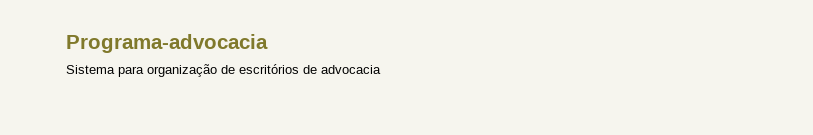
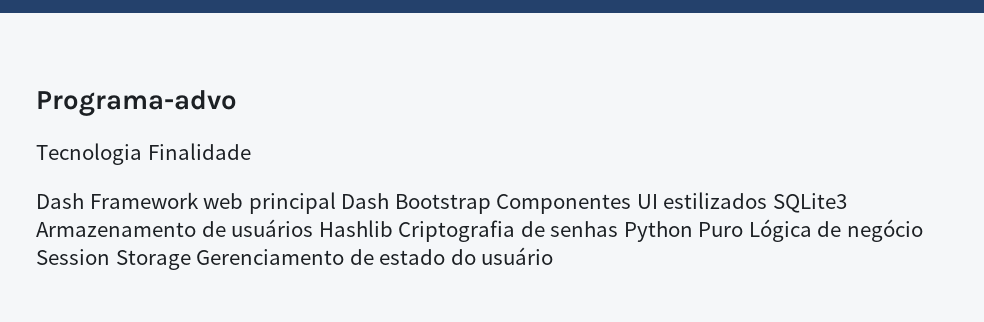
- Programa-advocacia
- Sistema para organização de escritórios de advocacia
+ Programa-advo
+ Tecnologia Finalidade
+ Dash Framework web principal Dash Bootstrap Componentes UI estilizados SQLite3 Armazenamento de usuários Hashlib Criptografia de senhas Python Puro Lógica de negócio Session Storage Gerenciamento de estado do usuário

